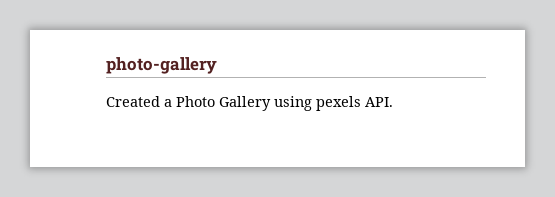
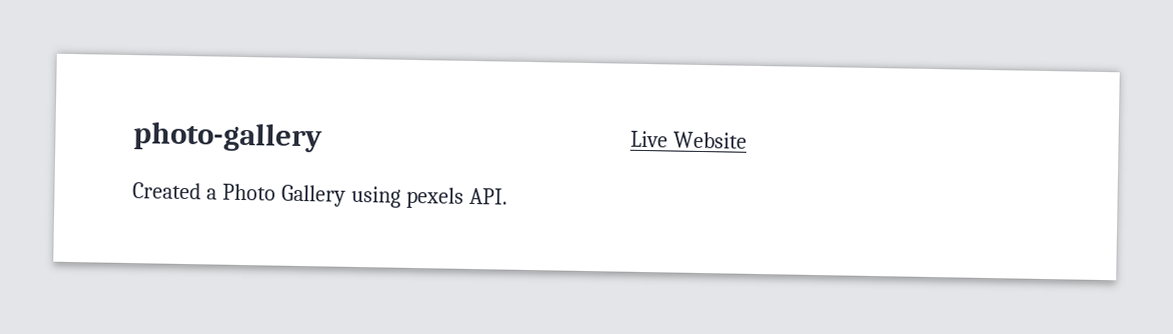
+ Live Website

